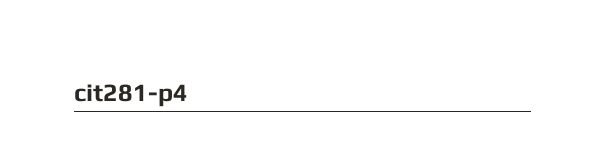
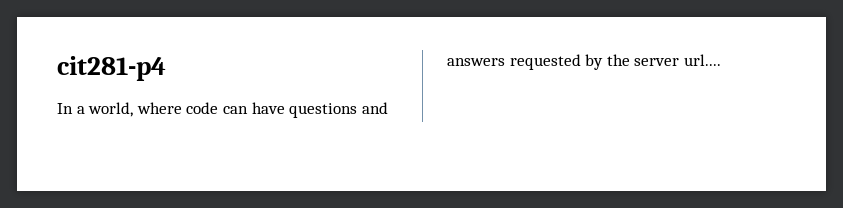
+ In a world, where code can have questions and answers requested by the server url....

